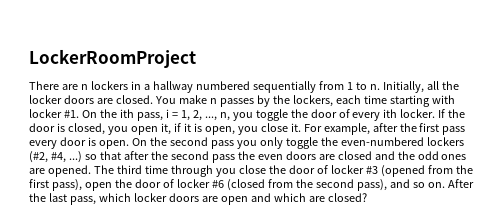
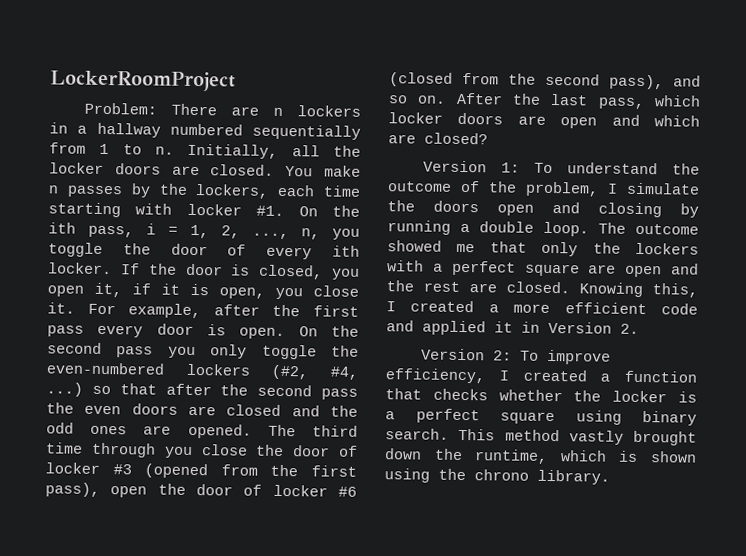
- There are n lockers in a hallway numbered sequentially from 1 to n.
+ Problem: There are n lockers in a hallway numbered sequentially from 1 to n.
+ Version 1: To understand the outcome of the problem, I simulate the doors open and closing by running a double loop. The outcome showed me that only the lockers with a perfect square are open and the rest are closed. Knowing this, I created a more efficient code and applied it in Version 2.
+ Version 2: To improve efficiency, I created a function that checks whether the locker is a perfect square using binary search. This method vastly brought down the runtime, which is shown using the chrono library.

